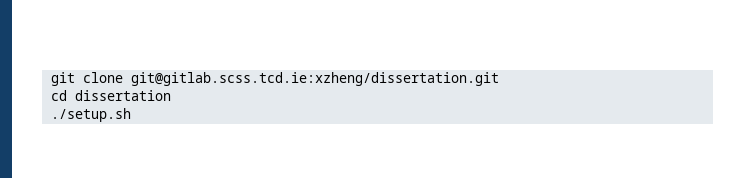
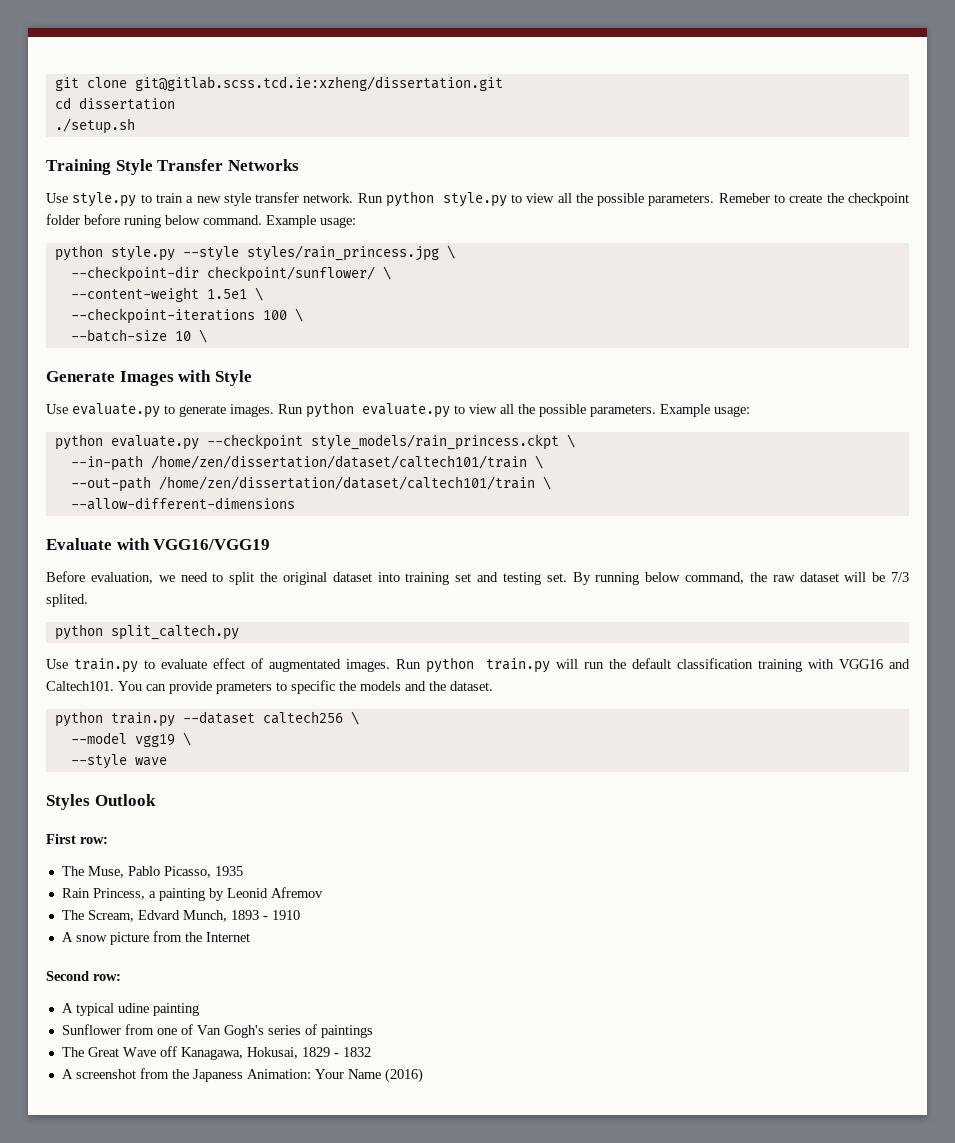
+ Training Style Transfer Networks
+ Use style.py to train a new style transfer network. Run python style.py to view all the possible parameters. Remeber to create the checkpoint folder before runing below command. Example usage:
+ python style.py --style styles/rain_princess.jpg \
+ --checkpoint-dir checkpoint/sunflower/ \
+ --content-weight 1.5e1 \
+ --checkpoint-iterations 100 \
+ --batch-size 10 \
+ Generate Images with Style
+ Use evaluate.py to generate images. Run python evaluate.py to view all the possible parameters. Example usage:
+ python evaluate.py --checkpoint style_models/rain_princess.ckpt \
+ --in-path /home/zen/dissertation/dataset/caltech101/train \
+ --out-path /home/zen/dissertation/dataset/caltech101/train \
+ --allow-different-dimensions
+ Evaluate with VGG16/VGG19
+ Before evaluation, we need to split the original dataset into training set and testing set. By running below command, the raw dataset will be 7/3 splited.
+ python split_caltech.py
+ Use train.py to evaluate effect of augmentated images. Run python train.py will run the default classification training with VGG16 and Caltech101. You can provide prameters to specific the models and the dataset.
+ python train.py --dataset caltech256 \
+ --model vgg19 \
+ --style wave
+ Styles Outlook
+ First row:
+ The Muse, Pablo Picasso, 1935
+ Rain Princess, a painting by Leonid Afremov
+ The Scream, Edvard Munch, 1893 - 1910
+ A snow picture from the Internet
+ Second row:
+ A typical udine painting
+ Sunflower from one of Van Gogh's series of paintings
+ The Great Wave off Kanagawa, Hokusai, 1829 - 1832
+ A screenshot from the Japaness Animation: Your Name (2016)

